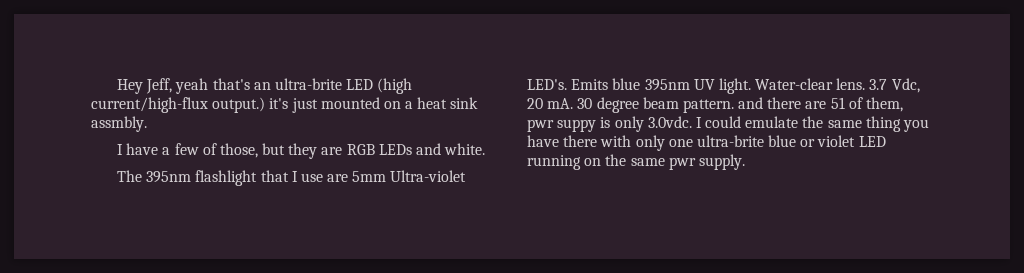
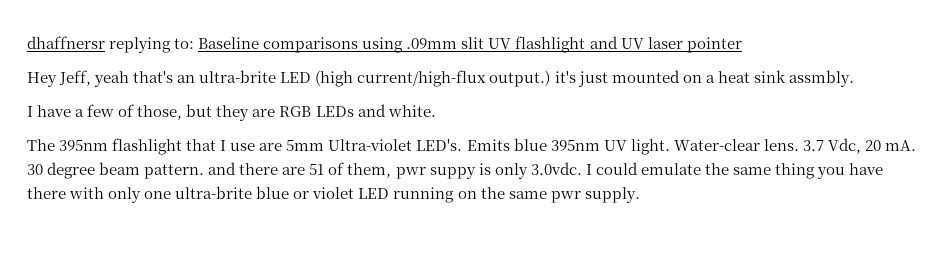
+ dhaffnersr replying to: Baseline comparisons using .09mm slit UV flashlight and UV laser pointer

